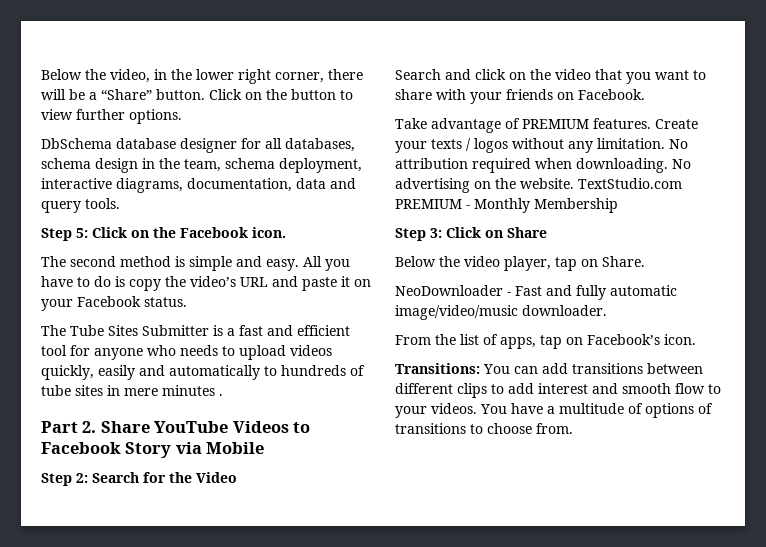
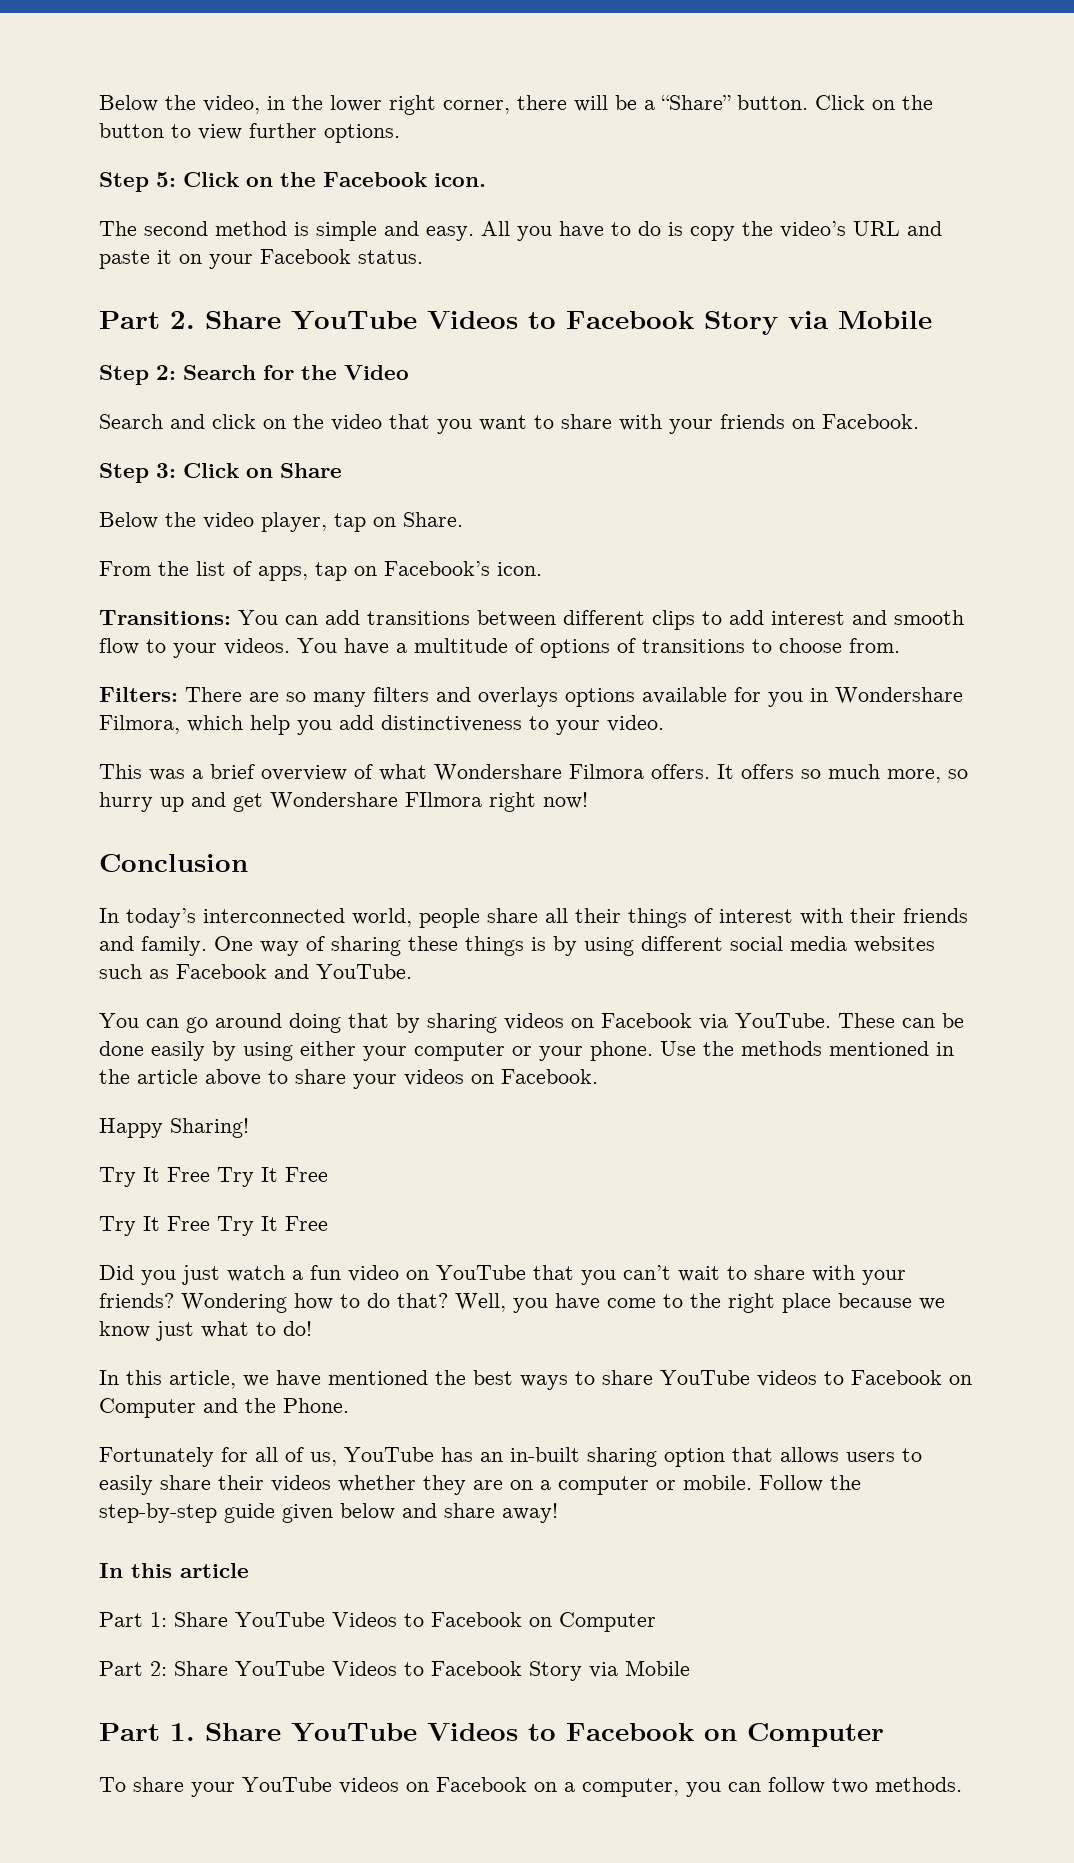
- DbSchema database designer for all databases, schema design in the team, schema deployment, interactive diagrams, documentation, data and query tools.
- The Tube Sites Submitter is a fast and efficient tool for anyone who needs to upload videos quickly, easily and automatically to hundreds of tube sites in mere minutes .
- Take advantage of PREMIUM features. Create your texts / logos without any limitation. No attribution required when downloading. No advertising on the website. TextStudio.com PREMIUM - Monthly Membership
- NeoDownloader - Fast and fully automatic image/video/music downloader.
+ Filters: There are so many filters and overlays options available for you in Wondershare Filmora, which help you add distinctiveness to your video.
+ This was a brief overview of what Wondershare Filmora offers. It offers so much more, so hurry up and get Wondershare FIlmora right now!
+ Conclusion
+ In today’s interconnected world, people share all their things of interest with their friends and family. One way of sharing these things is by using different social media websites such as Facebook and YouTube.
+ You can go around doing that by sharing videos on Facebook via YouTube. These can be done easily by using either your computer or your phone. Use the methods mentioned in the article above to share your videos on Facebook.
+ Happy Sharing!
+ Try It Free Try It Free
+ Try It Free Try It Free
+ Did you just watch a fun video on YouTube that you can’t wait to share with your friends? Wondering how to do that? Well, you have come to the right place because we know just what to do!
+ In this article, we have mentioned the best ways to share YouTube videos to Facebook on Computer and the Phone.
+ Fortunately for all of us, YouTube has an in-built sharing option that allows users to easily share their videos whether they are on a computer or mobile. Follow the step-by-step guide given below and share away!
+ In this article
+ Part 1: Share YouTube Videos to Facebook on Computer
+ Part 2: Share YouTube Videos to Facebook Story via Mobile
+ Part 1. Share YouTube Videos to Facebook on Computer
+ To share your YouTube videos on Facebook on a computer, you can follow two methods.

